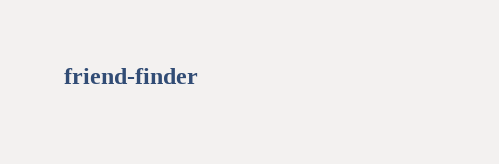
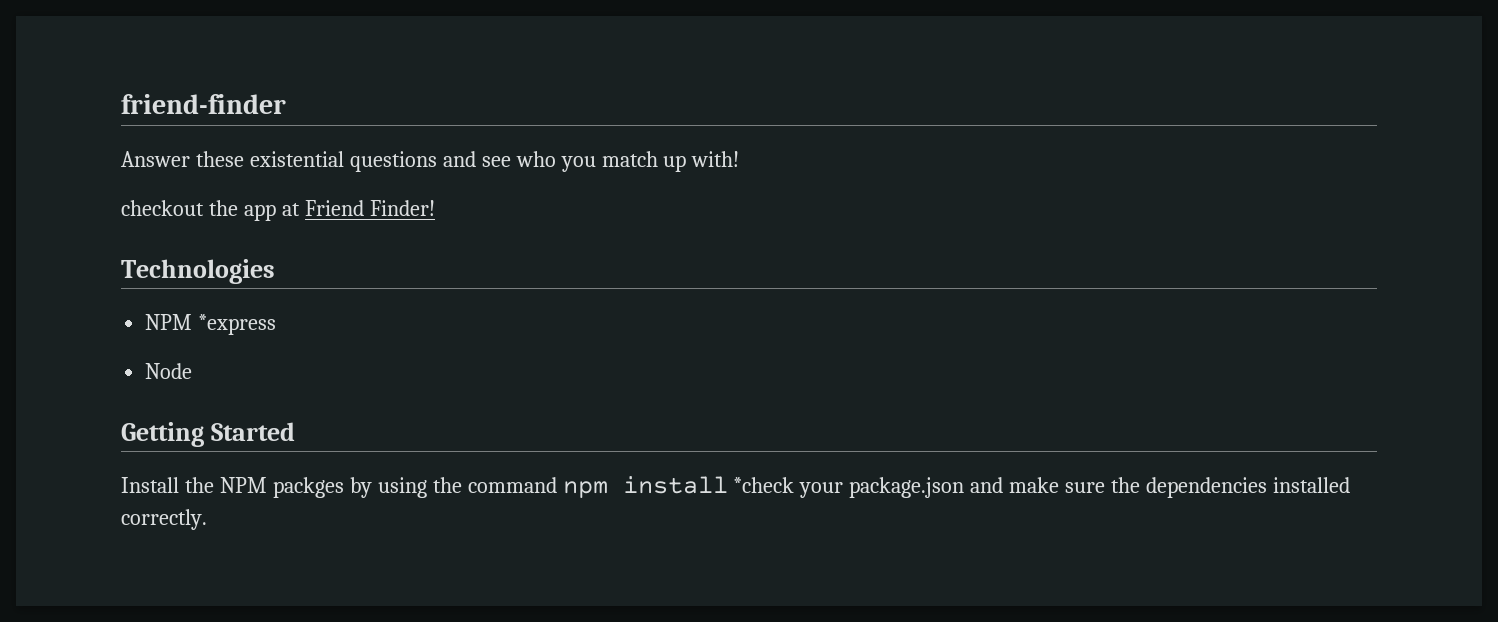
+ Answer these existential questions and see who you match up with!
+ checkout the app at Friend Finder!
+ Technologies
+ NPM *express
+ Node
+ Getting Started
+ Install the NPM packges by using the command npm install *check your package.json and make sure the dependencies installed correctly.

